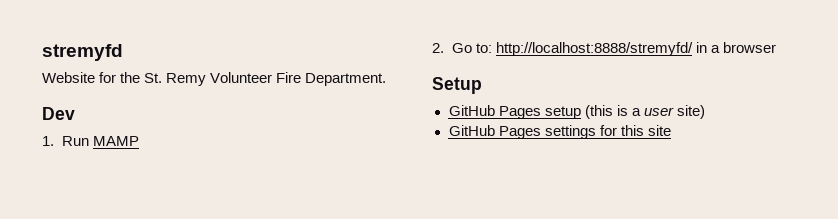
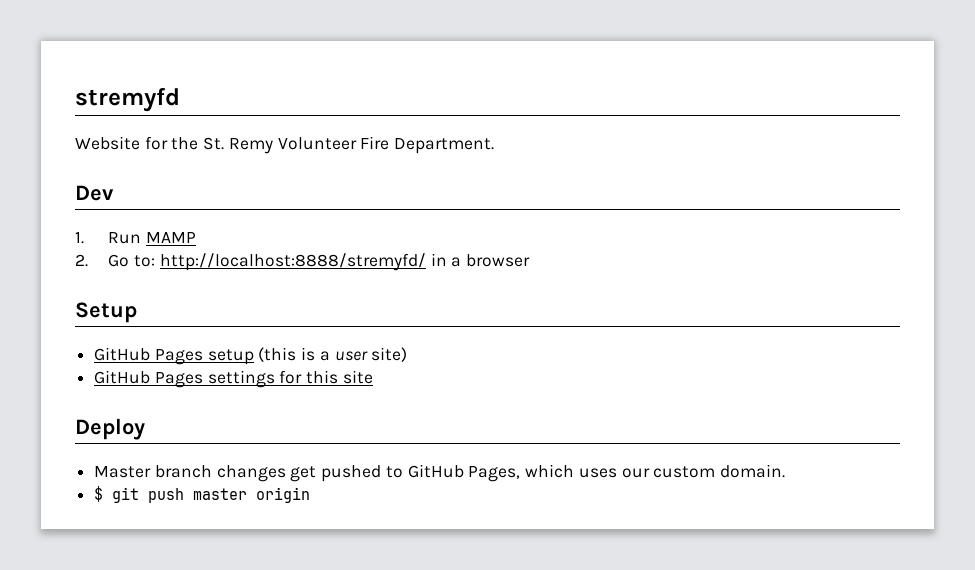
+ Deploy
+ Master branch changes get pushed to GitHub Pages, which uses our custom domain.
+ $ git push master origin

